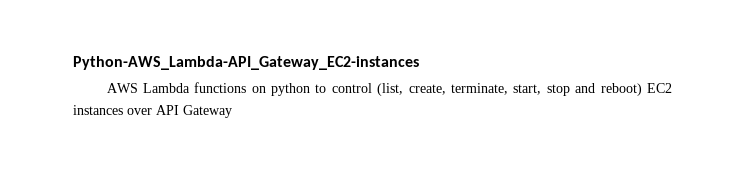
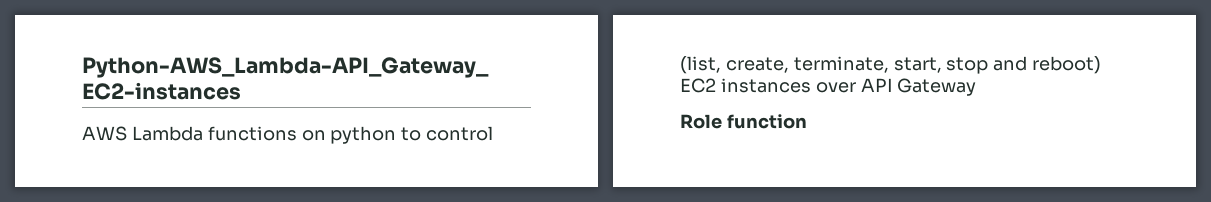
+ Role function

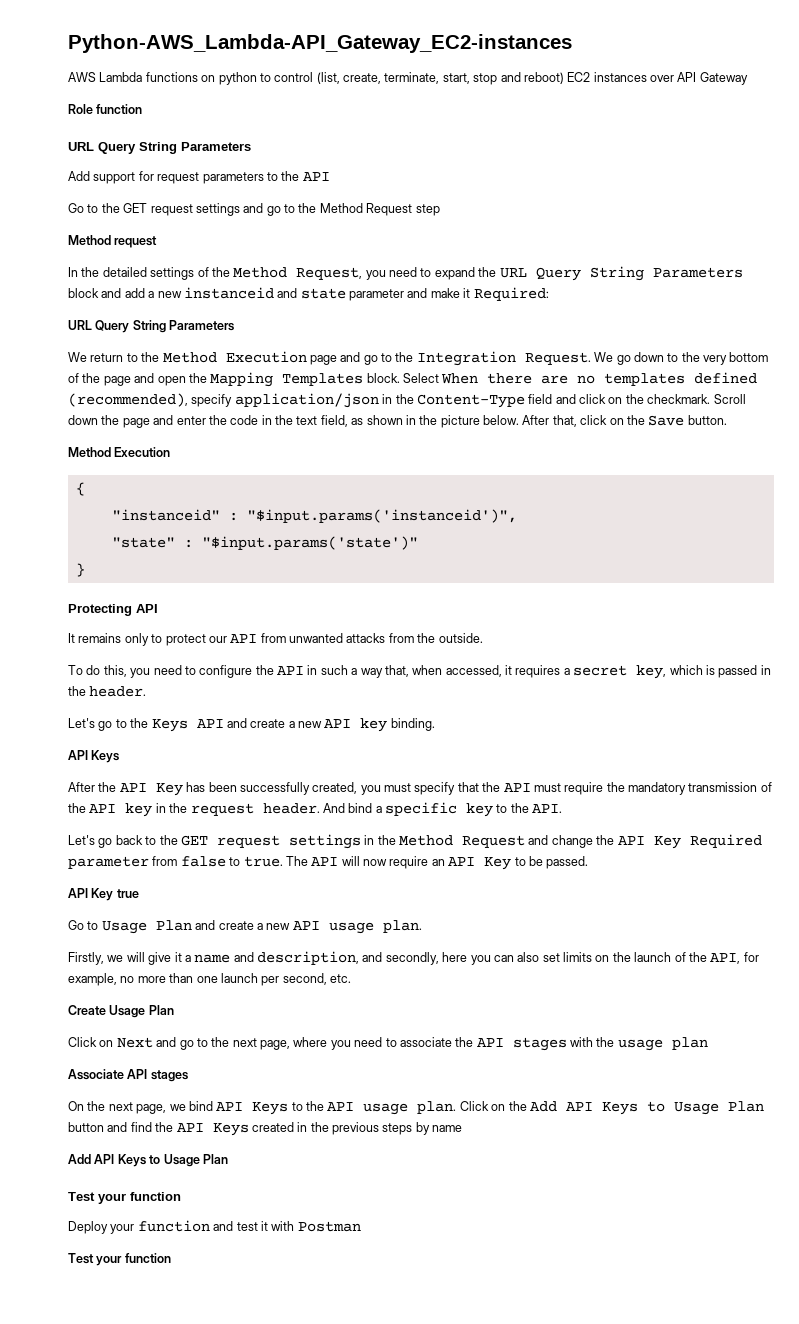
  Role function
+ URL Query String Parameters
+ Add support for request parameters to the API
+ Go to the GET request settings and go to the Method Request step
+ Method request
+ In the detailed settings of the Method Request, you need to expand the URL Query String Parameters block and add a new instanceid and state parameter and make it Required:
+ URL Query String Parameters
+ We return to the Method Execution page and go to the Integration Request. We go down to the very bottom of the page and open the Mapping Templates block. Select When there are no templates defined (recommended), specify application/json in the Content-Type field and click on the checkmark. Scroll down the page and enter the code in the text field, as shown in the picture below. After that, click on the Save button.
+ Method Execution
+ {
+ "instanceid" : "$input.params('instanceid')",
+ "state" : "$input.params('state')"
+ }
+ Protecting API
+ It remains only to protect our API from unwanted attacks from the outside.
+ To do this, you need to configure the API in such a way that, when accessed, it requires a secret key, which is passed in the header.
+ Let's go to the Keys API and create a new API key binding.
+ API Keys
+ After the API Key has been successfully created, you must specify that the API must require the mandatory transmission of the API key in the request header. And bind a specific key to the API.
+ Let's go back to the GET request settings in the Method Request and change the API Key Required parameter from false to true. The API will now require an API Key to be passed.
+ API Key true
+ Go to Usage Plan and create a new API usage plan.
+ Firstly, we will give it a name and description, and secondly, here you can also set limits on the launch of the API, for example, no more than one launch per second, etc.
+ Create Usage Plan
+ Click on Next and go to the next page, where you need to associate the API stages with the usage plan
+ Associate API stages
+ On the next page, we bind API Keys to the API usage plan. Click on the Add API Keys to Usage Plan button and find the API Keys created in the previous steps by name
+ Add API Keys to Usage Plan
+ Test your function
+ Deploy your function and test it with Postman
+ Test your function

